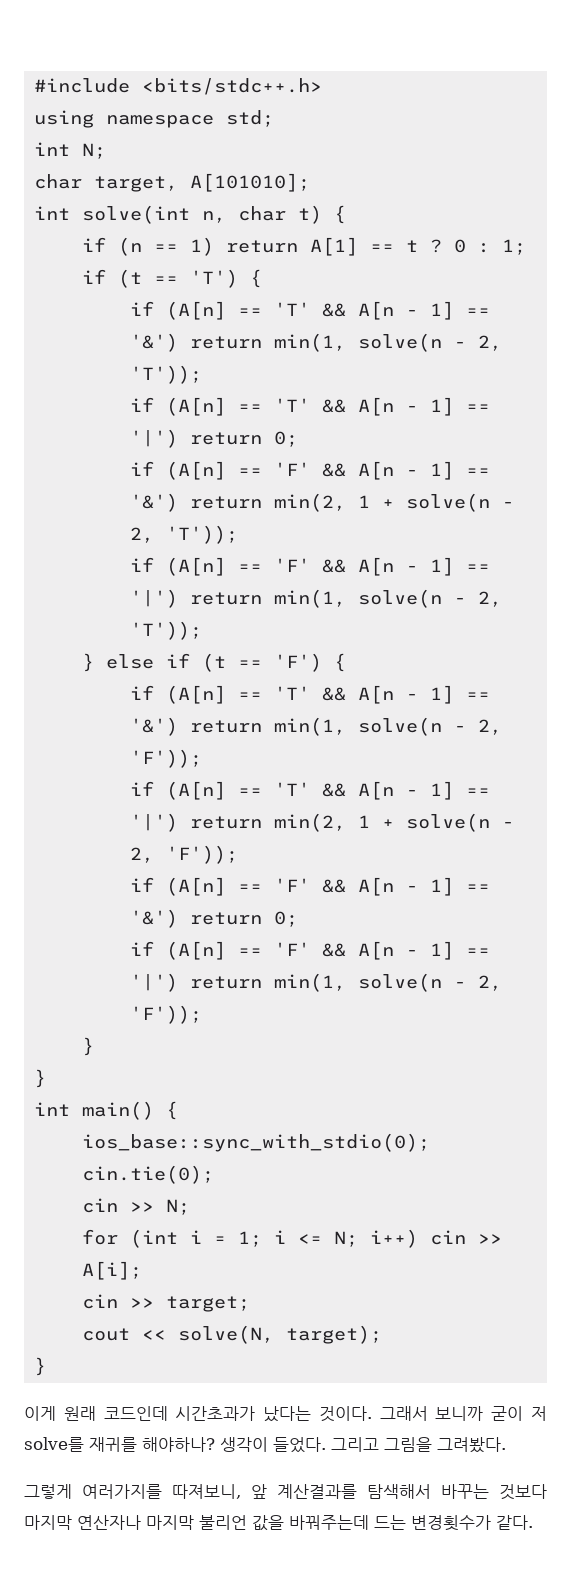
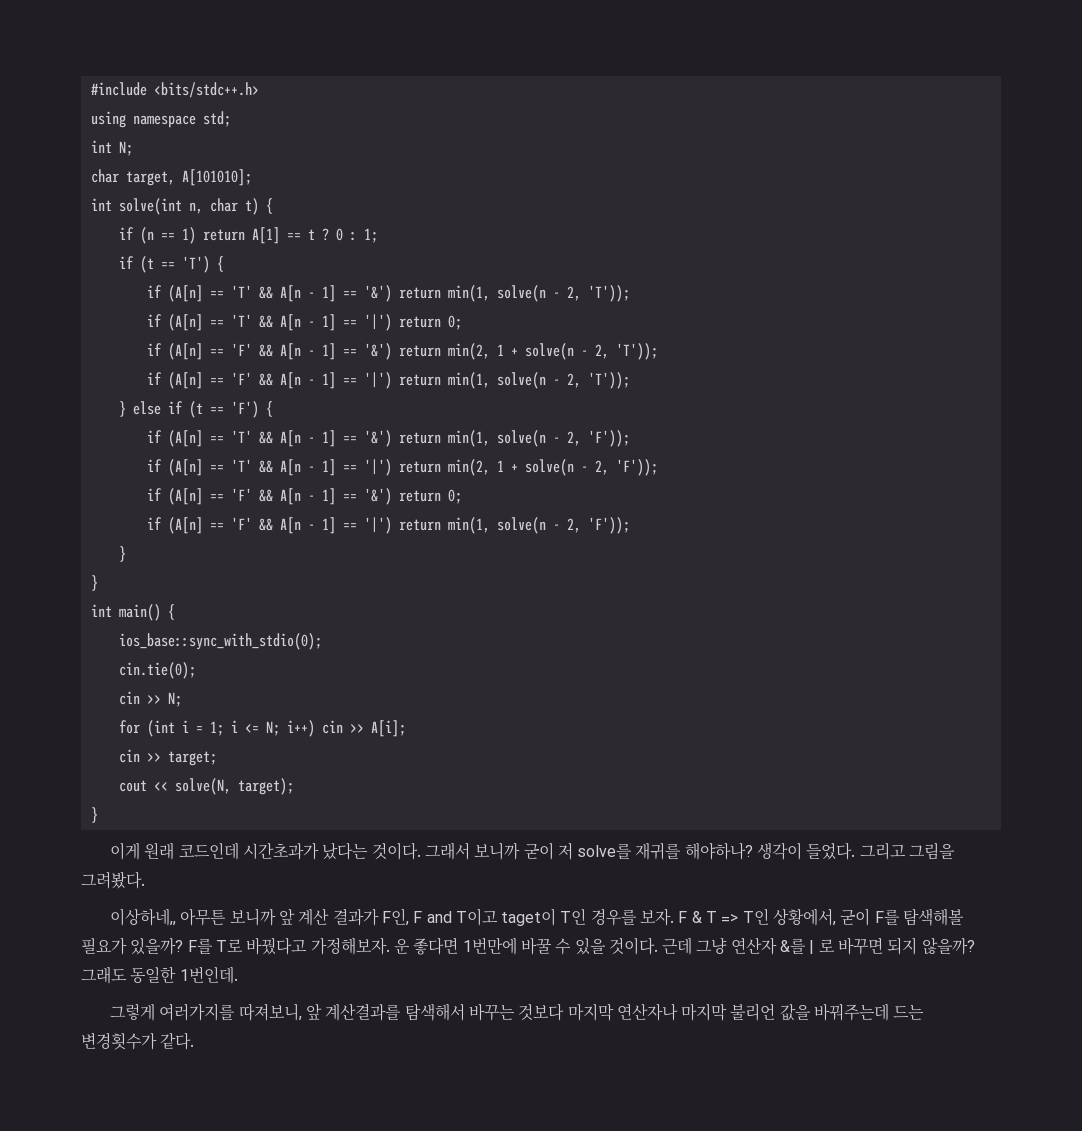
+ 이상하네,, 아무튼 보니까 앞 계산 결과가 F인, F and T이고 taget이 T인 경우를 보자. F & T => T인 상황에서, 굳이 F를 탐색해볼 필요가 있을까? F를 T로 바꿨다고 가정해보자. 운 좋다면 1번만에 바꿀 수 있을 것이다. 근데 그냥 연산자 &를 | 로 바꾸면 되지 않을까? 그래도 동일한 1번인데.

